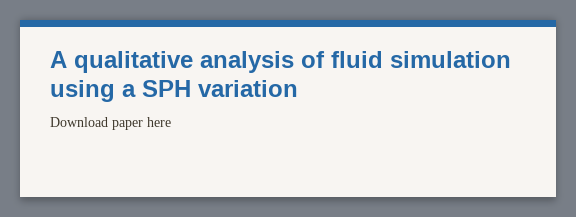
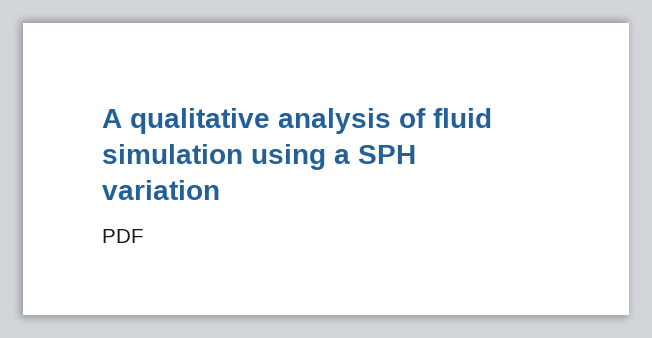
- Download paper here
+ PDF

